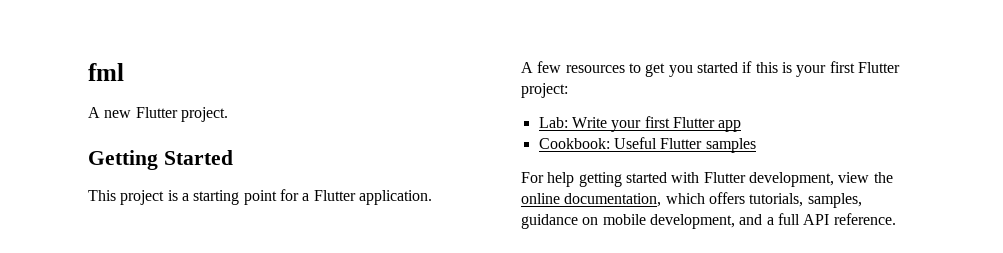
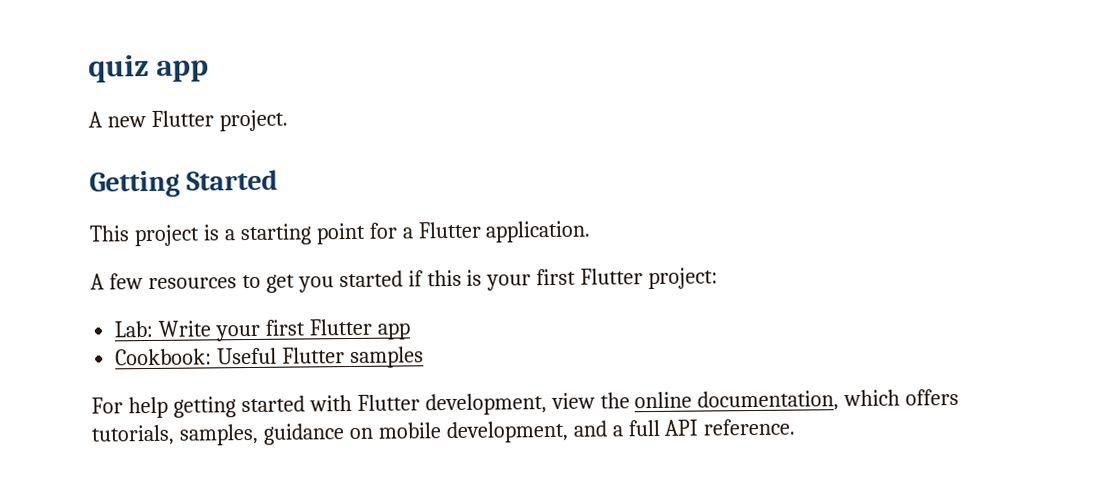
- fml
+ quiz app

